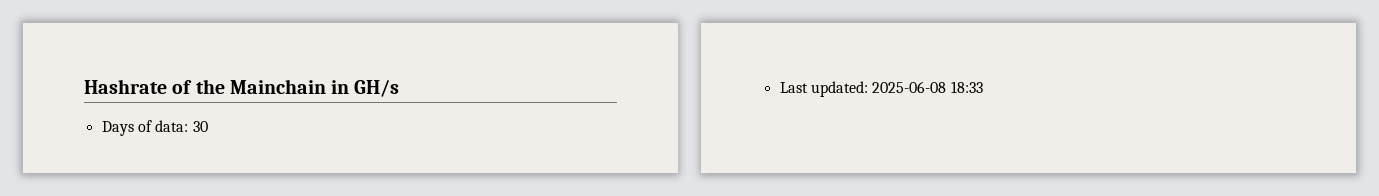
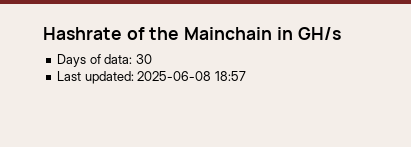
- Last updated: 2025-06-08 18:33
+ Last updated: 2025-06-08 18:57

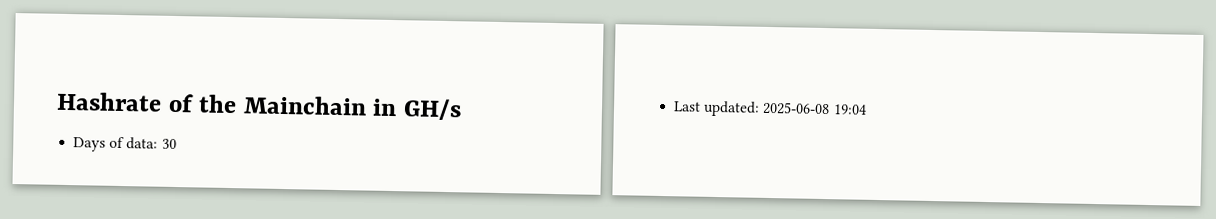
- Last updated: 2025-06-08 18:57
+ Last updated: 2025-06-08 19:04

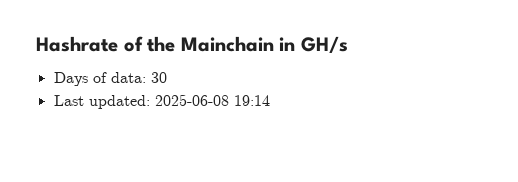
- Last updated: 2025-06-08 19:04
+ Last updated: 2025-06-08 19:14

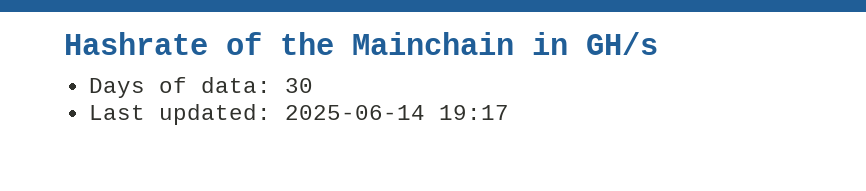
- Last updated: 2025-06-08 19:14
+ Last updated: 2025-06-14 19:17

